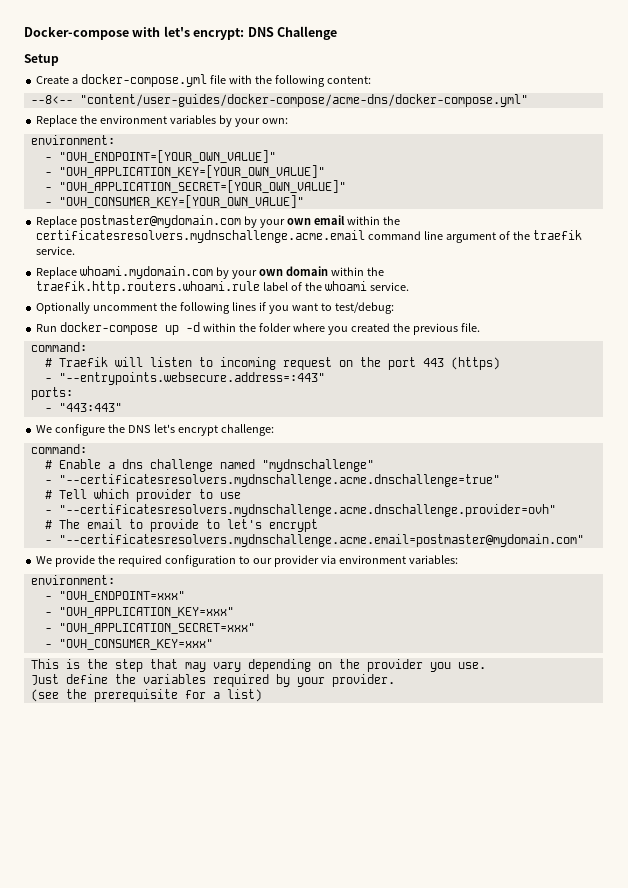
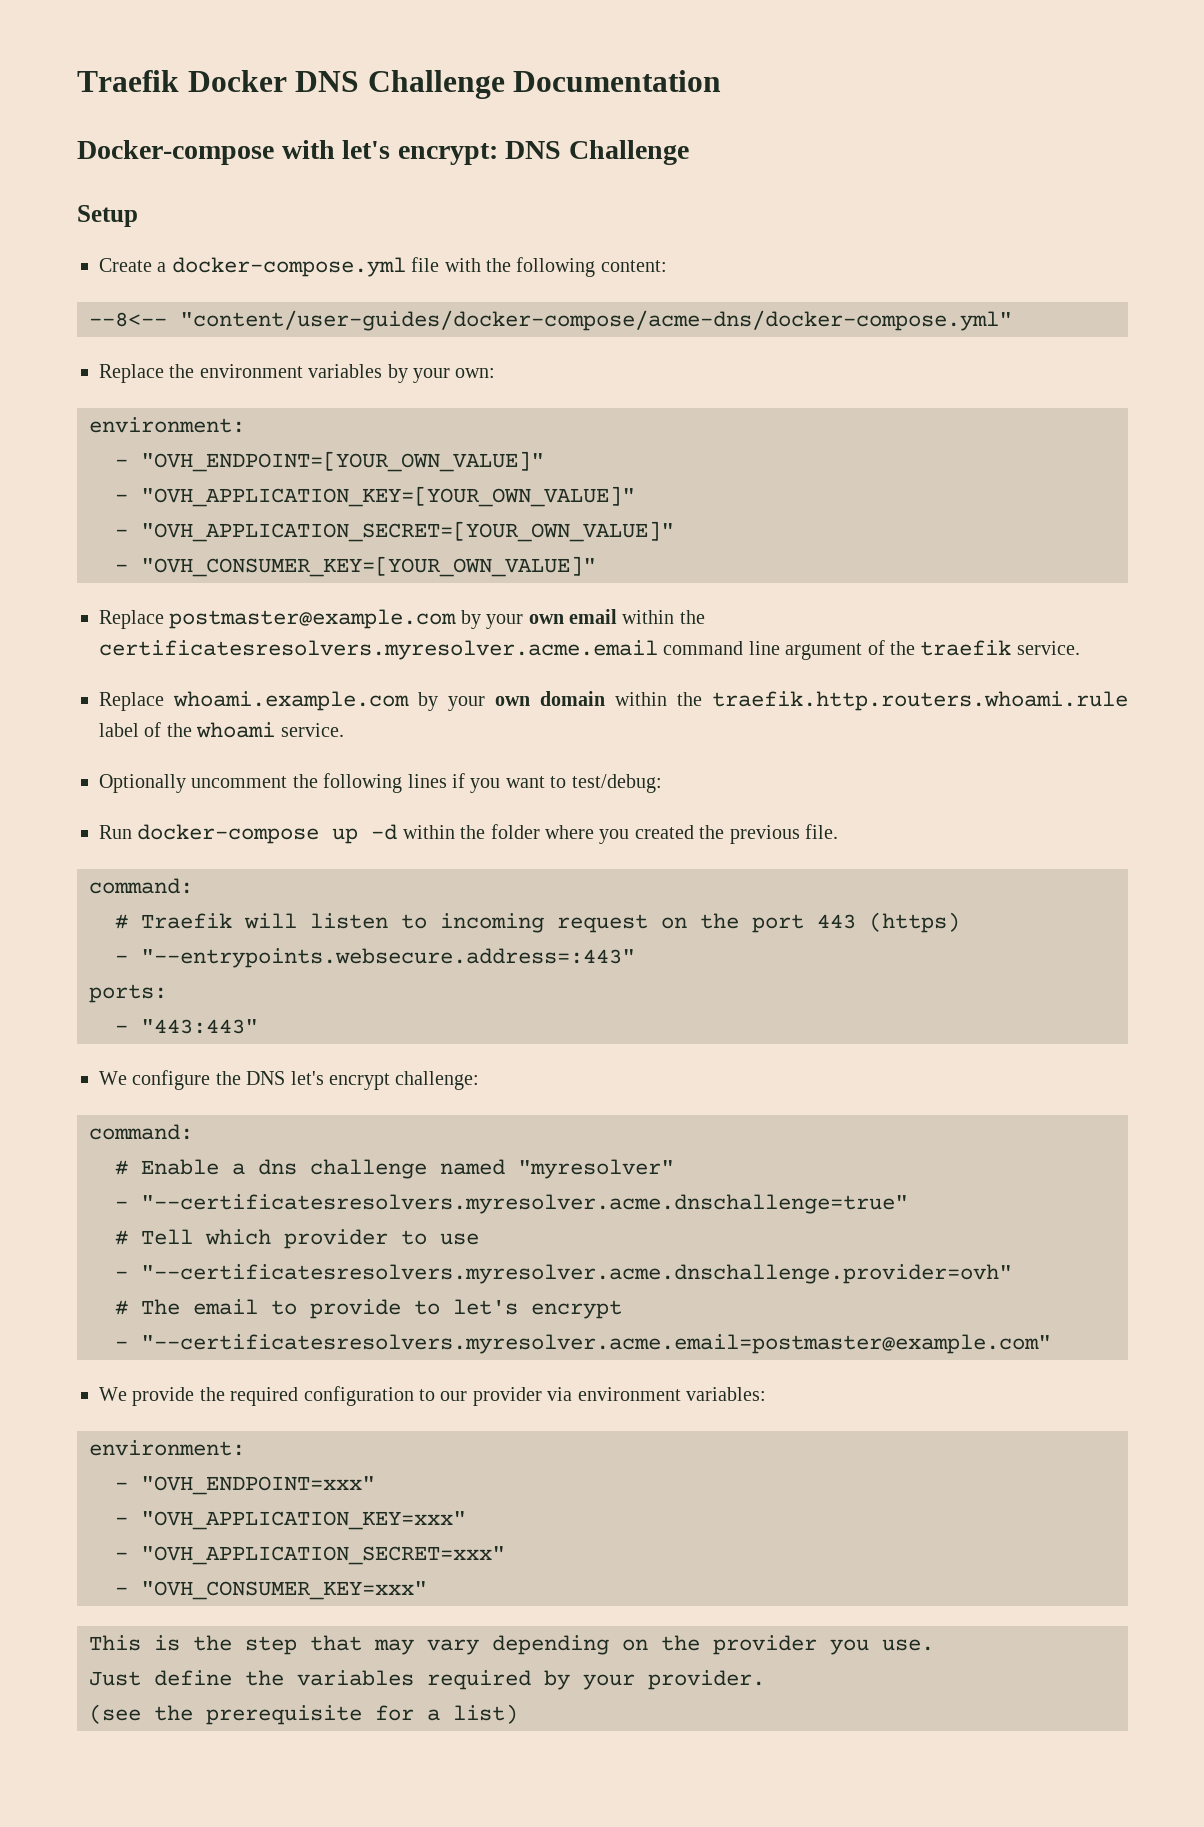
+ Traefik Docker DNS Challenge Documentation
- Replace postmaster@mydomain.com by your own email within the certificatesresolvers.mydnschallenge.acme.email command line argument of the traefik service.
+ Replace postmaster@example.com by your own email within the certificatesresolvers.myresolver.acme.email command line argument of the traefik service.
- Replace whoami.mydomain.com by your own domain within the traefik.http.routers.whoami.rule label of the whoami service.
+ Replace whoami.example.com by your own domain within the traefik.http.routers.whoami.rule label of the whoami service.
- # Enable a dns challenge named "mydnschallenge"
- - "--certificatesresolvers.mydnschallenge.acme.dnschallenge=true"
+ # Enable a dns challenge named "myresolver"
+ - "--certificatesresolvers.myresolver.acme.dnschallenge=true"
- - "--certificatesresolvers.mydnschallenge.acme.dnschallenge.provider=ovh"
+ - "--certificatesresolvers.myresolver.acme.dnschallenge.provider=ovh"
- - "--certificatesresolvers.mydnschallenge.acme.email=postmaster@mydomain.com"
+ - "--certificatesresolvers.myresolver.acme.email=postmaster@example.com"

